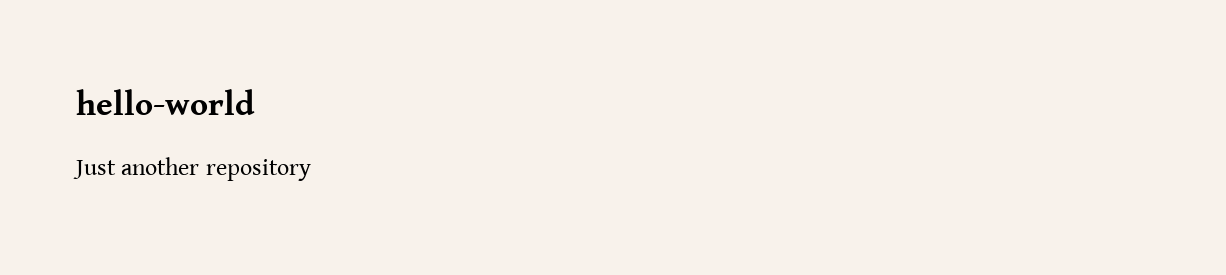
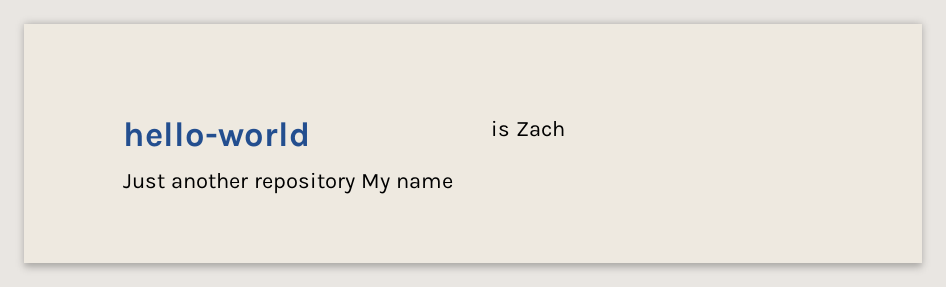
- Just another repository
+ Just another repository My name is Zach

